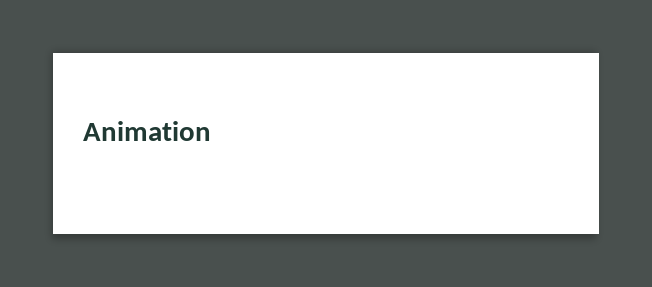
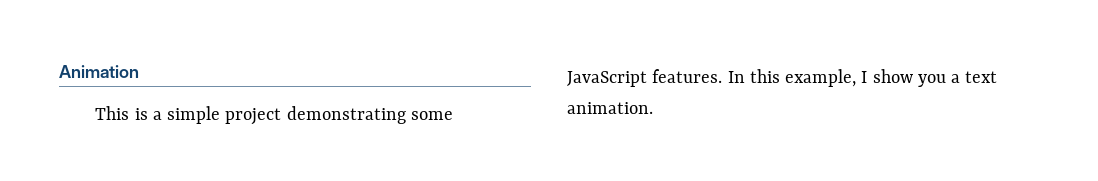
+ This is a simple project demonstrating some JavaScript features. In this example, I show you a text animation.

